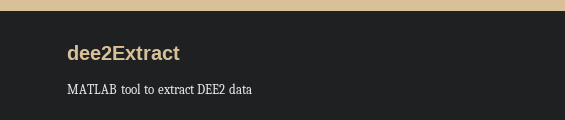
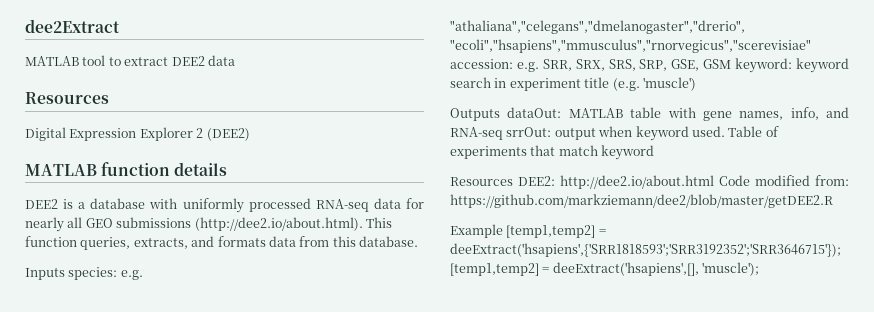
  MATLAB tool to extract DEE2 data
+ Resources
+ Digital Expression Explorer 2 (DEE2)
+ MATLAB function details
+ DEE2 is a database with uniformly processed RNA-seq data for nearly all GEO submissions (http://dee2.io/about.html). This function queries, extracts, and formats data from this database.
+ Inputs species: e.g. "athaliana","celegans","dmelanogaster","drerio", "ecoli","hsapiens","mmusculus","rnorvegicus","scerevisiae" accession: e.g. SRR, SRX, SRS, SRP, GSE, GSM keyword: keyword search in experiment title (e.g. 'muscle')
+ Outputs dataOut: MATLAB table with gene names, info, and RNA-seq srrOut: output when keyword used. Table of experiments that match keyword
+ Resources DEE2: http://dee2.io/about.html Code modified from: https://github.com/markziemann/dee2/blob/master/getDEE2.R
+ Example [temp1,temp2] = deeExtract('hsapiens',{'SRR1818593';'SRR3192352';'SRR3646715'}); [temp1,temp2] = deeExtract('hsapiens',[], 'muscle');

